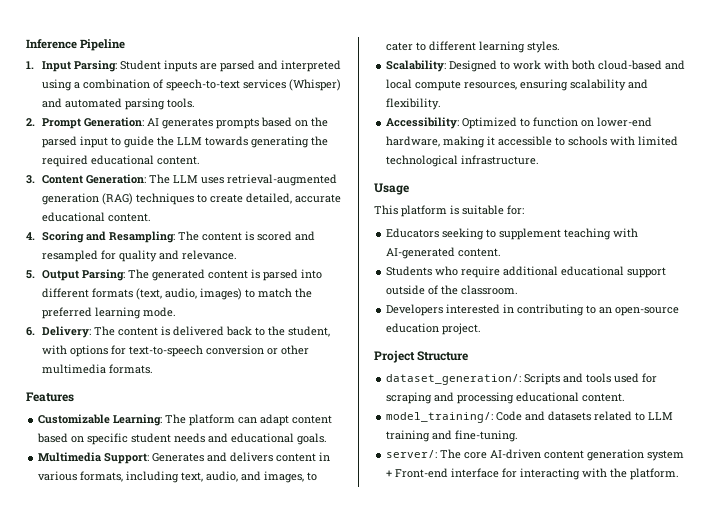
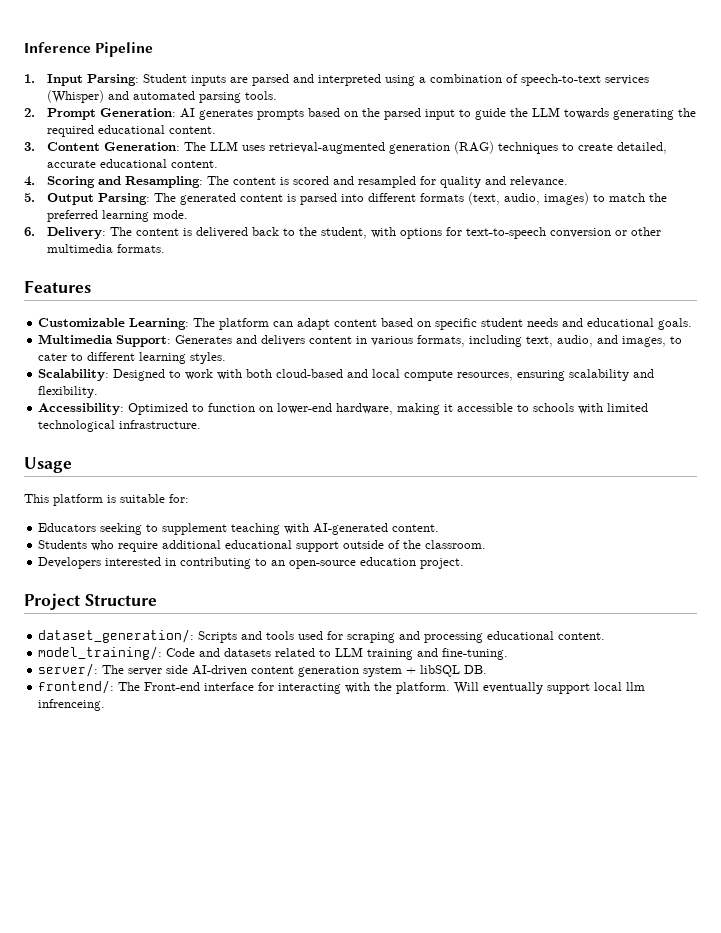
- server/: The core AI-driven content generation system + Front-end interface for interacting with the platform.
+ server/: The server side AI-driven content generation system + libSQL DB.
+ frontend/: The Front-end interface for interacting with the platform.
+ Will eventually support local llm infrenceing.

